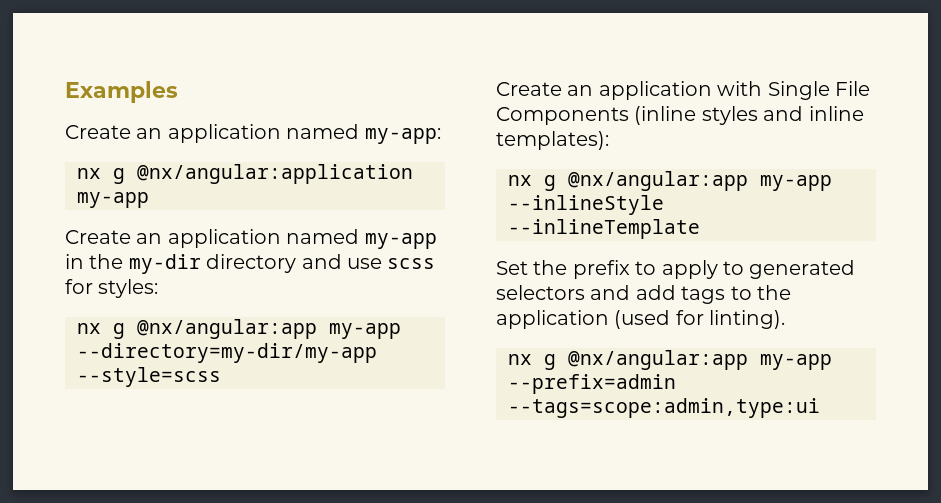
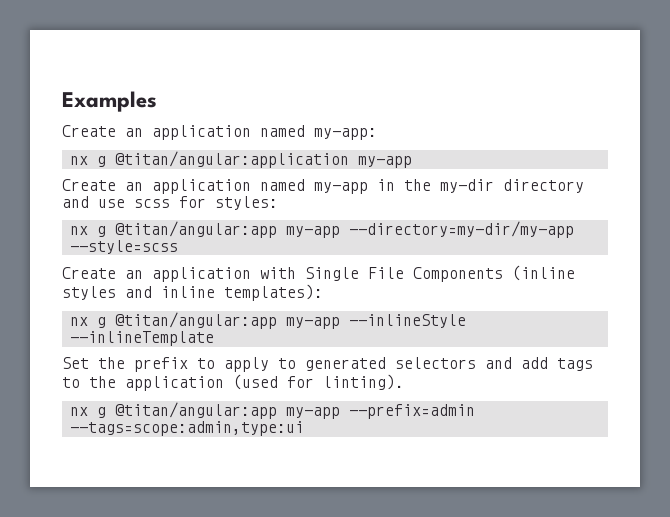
- nx g @nx/angular:application my-app
+ nx g @titan/angular:application my-app
- nx g @nx/angular:app my-app --directory=my-dir/my-app --style=scss
+ nx g @titan/angular:app my-app --directory=my-dir/my-app --style=scss
- nx g @nx/angular:app my-app --inlineStyle --inlineTemplate
+ nx g @titan/angular:app my-app --inlineStyle --inlineTemplate
- nx g @nx/angular:app my-app --prefix=admin --tags=scope:admin,type:ui
+ nx g @titan/angular:app my-app --prefix=admin --tags=scope:admin,type:ui

